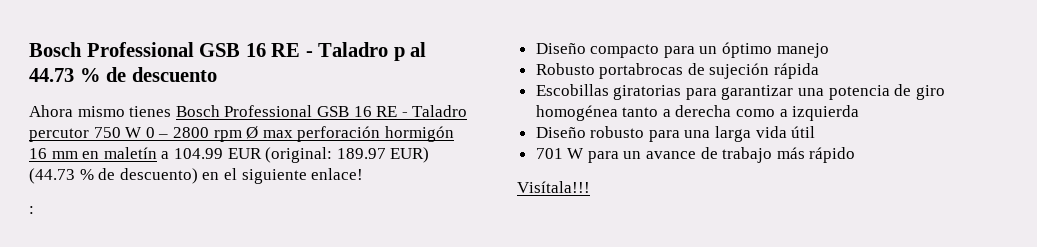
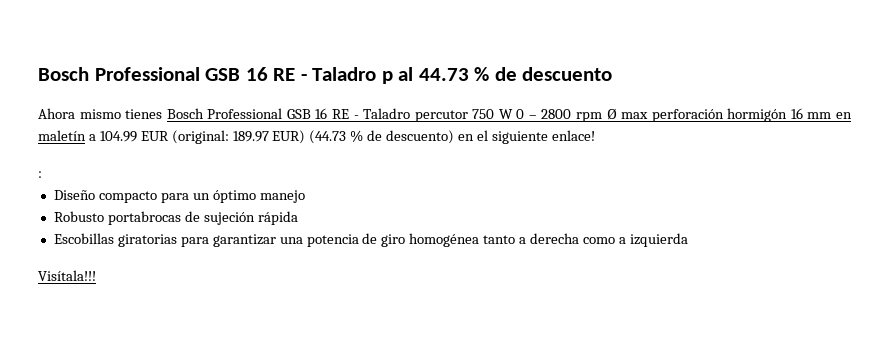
- Diseño robusto para una larga vida útil
- 701 W para un avance de trabajo más rápido

